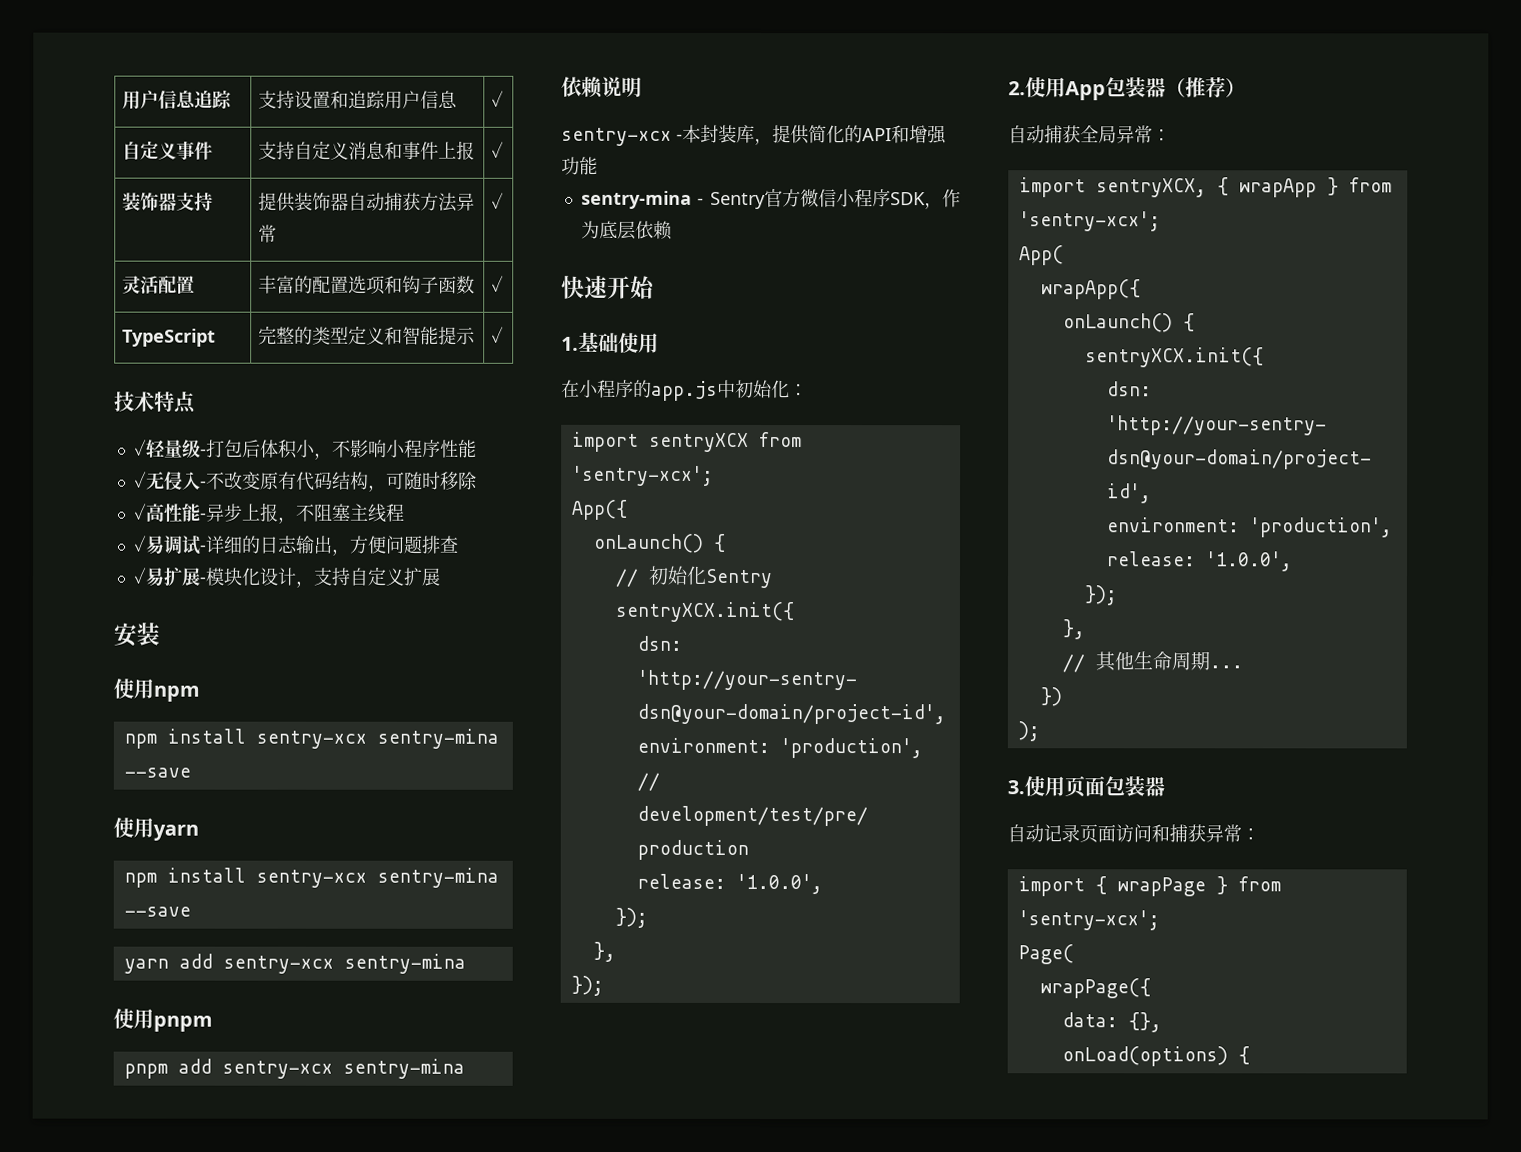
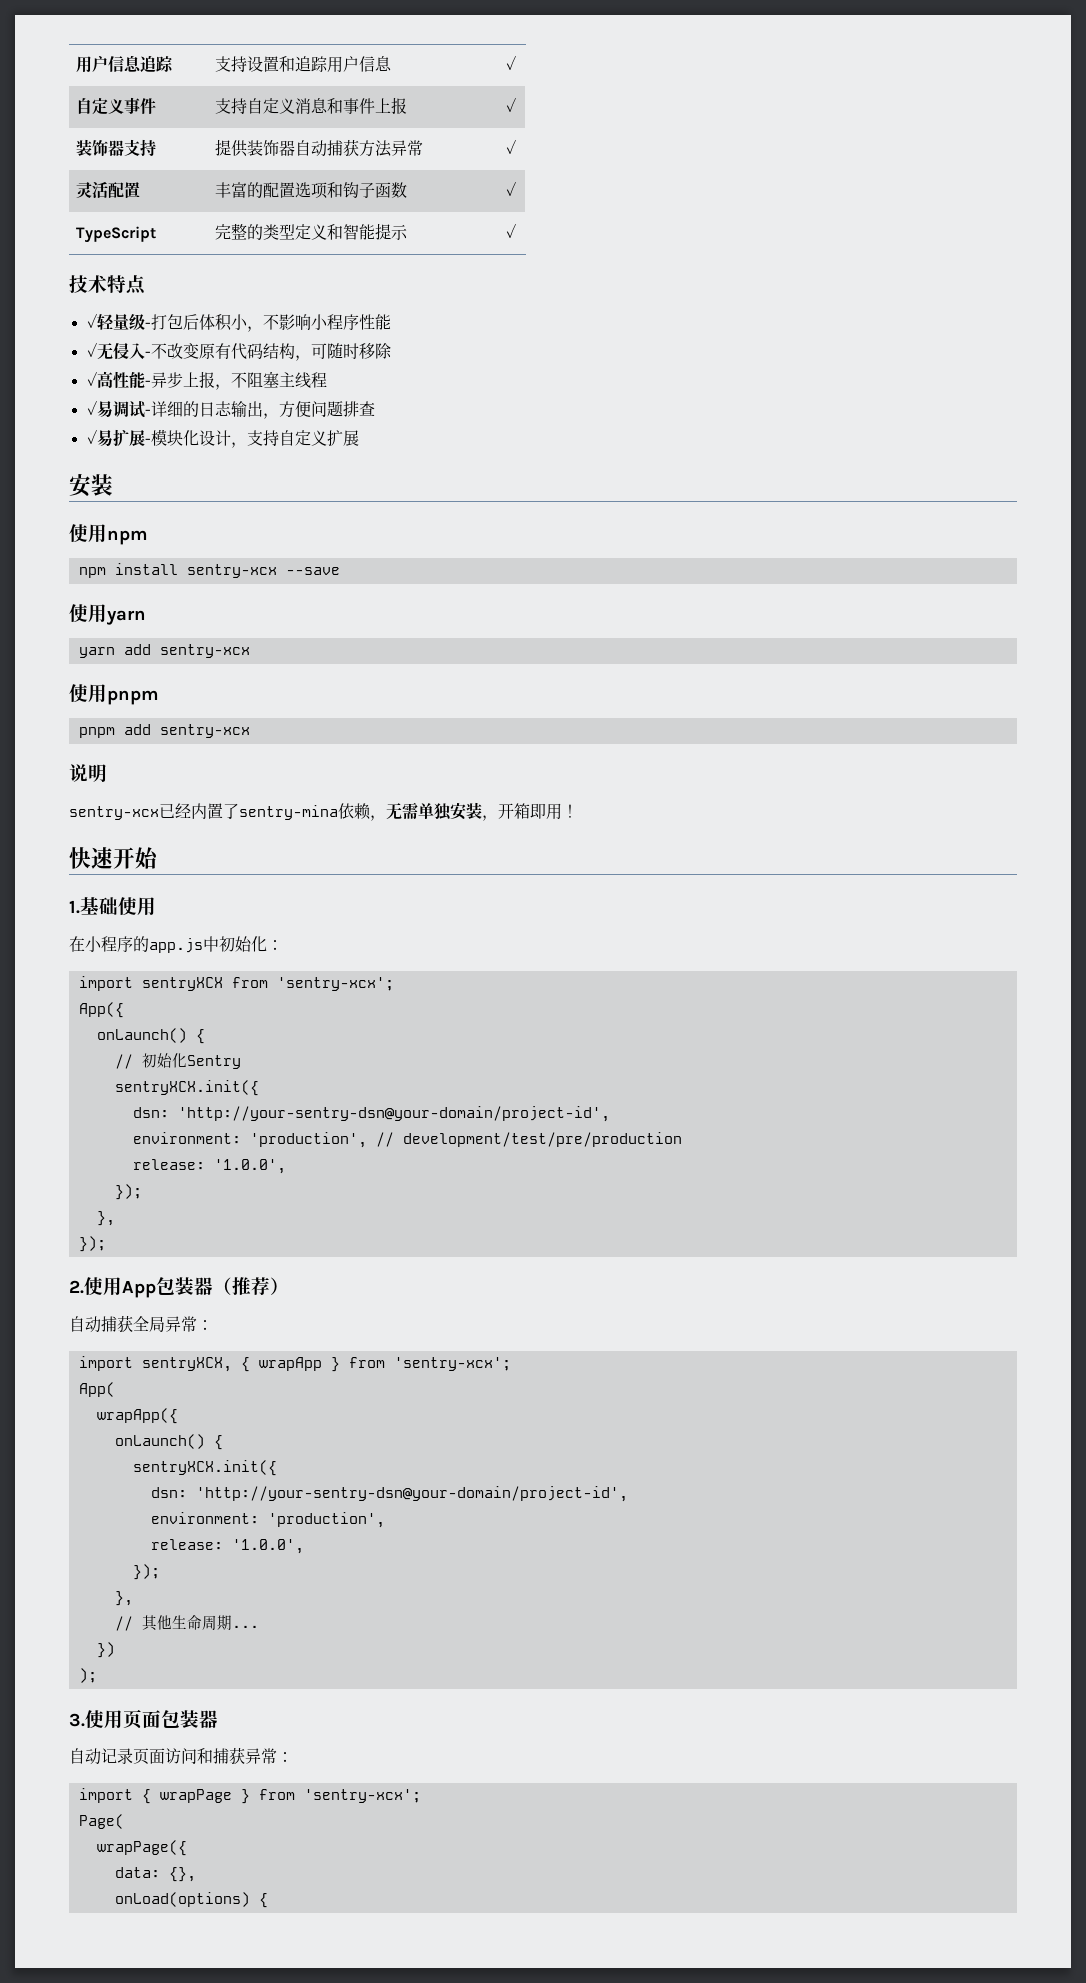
  使用npm
- npm install sentry-xcx sentry-mina --save
+ npm install sentry-xcx --save
  使用yarn
- npm install sentry-xcx sentry-mina --save
- yarn add sentry-xcx sentry-mina
+ yarn add sentry-xcx
- pnpm add sentry-xcx sentry-mina
- 依赖说明
+ pnpm add sentry-xcx
+ 说明
- sentry-xcx -本封装库，提供简化的API和增强功能
- sentry-mina - Sentry官方微信小程序SDK，作为底层依赖
+ sentry-xcx已经内置了sentry-mina依赖，无需单独安装，开箱即用！

